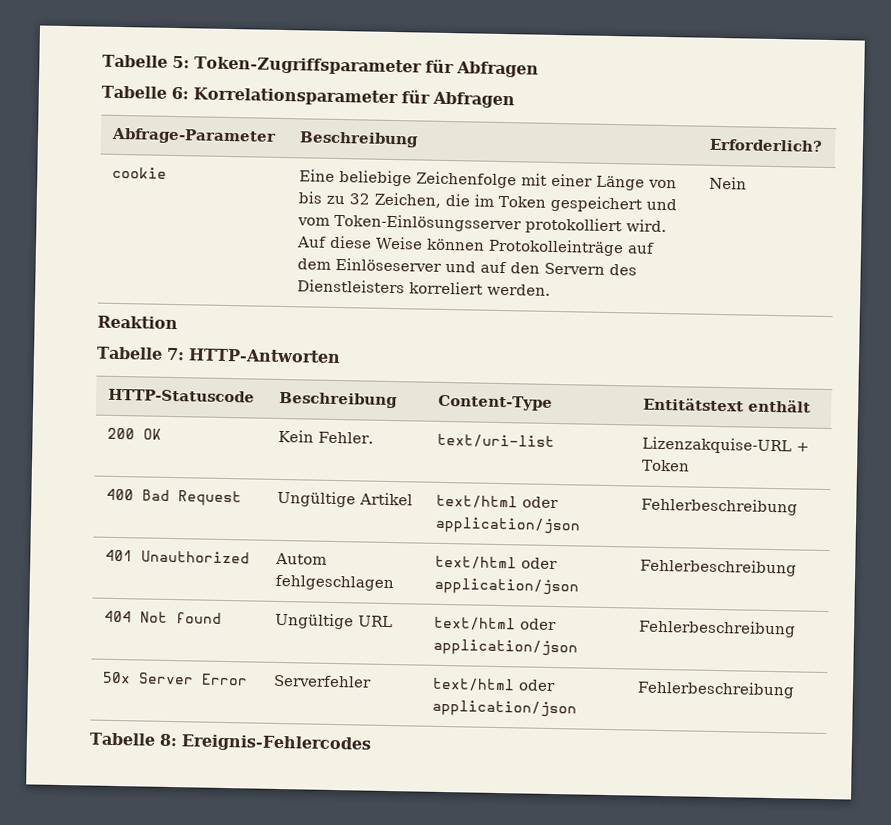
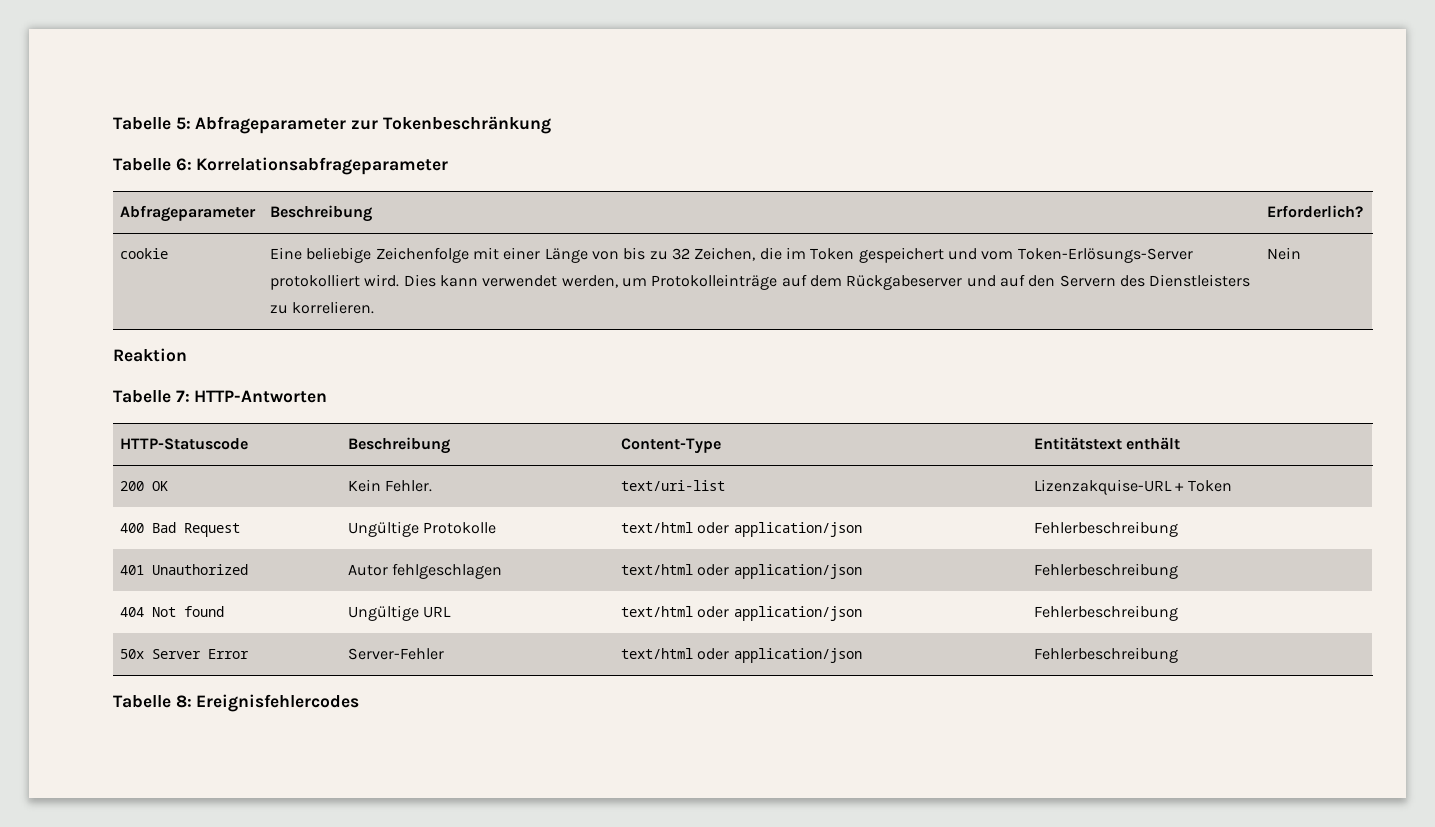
- Tabelle 5: Token-Zugriffsparameter für Abfragen
+ Tabelle 5: Abfrageparameter zur Tokenbeschränkung
- Tabelle 6: Korrelationsparameter für Abfragen
- Abfrage-Parameter | Beschreibung | Erforderlich?
+ Tabelle 6: Korrelationsabfrageparameter
+ Abfrageparameter | Beschreibung | Erforderlich?
- cookie | Eine beliebige Zeichenfolge mit einer Länge von bis zu 32 Zeichen, die im Token gespeichert und vom Token-Einlösungsserver protokolliert wird. Auf diese Weise können Protokolleinträge auf dem Einlöseserver und auf den Servern des Dienstleisters korreliert werden. | Nein
+ cookie | Eine beliebige Zeichenfolge mit einer Länge von bis zu 32 Zeichen, die im Token gespeichert und vom Token-Erlösungs-Server protokolliert wird. Dies kann verwendet werden, um Protokolleinträge auf dem Rückgabeserver und auf den Servern des Dienstleisters zu korrelieren. | Nein
- 400 Bad Request | Ungültige Artikel | text/html oder application/json | Fehlerbeschreibung
+ 400 Bad Request | Ungültige Protokolle | text/html oder application/json | Fehlerbeschreibung
- 401 Unauthorized | Autom fehlgeschlagen | text/html oder application/json | Fehlerbeschreibung
+ 401 Unauthorized | Autor fehlgeschlagen | text/html oder application/json | Fehlerbeschreibung
- 50x Server Error | Serverfehler | text/html oder application/json | Fehlerbeschreibung
+ 50x Server Error | Server-Fehler | text/html oder application/json | Fehlerbeschreibung
- Tabelle 8: Ereignis-Fehlercodes
+ Tabelle 8: Ereignisfehlercodes

